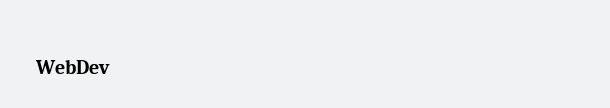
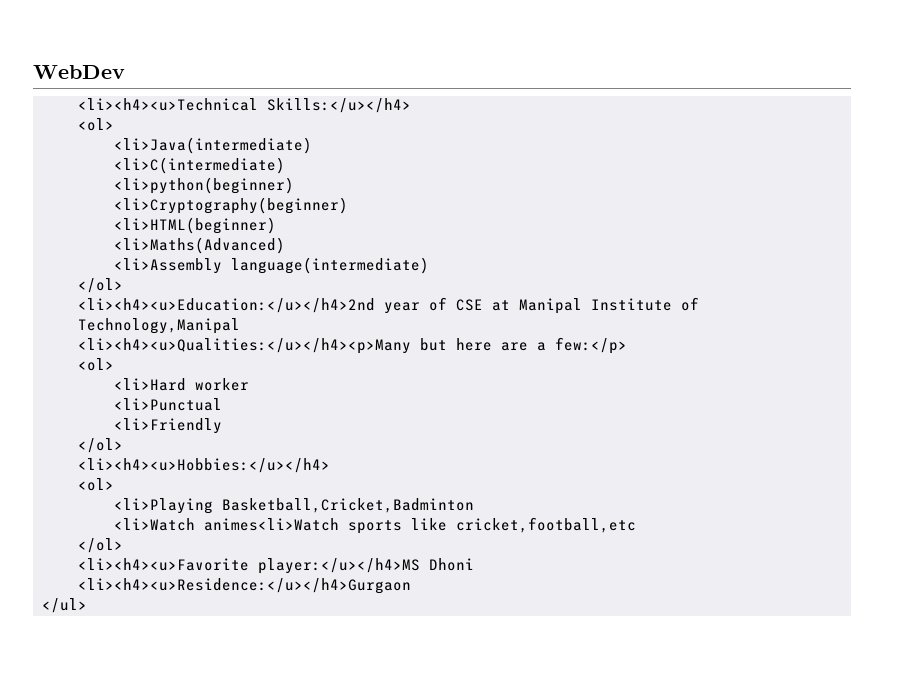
+ <li><h4><u>Technical Skills:</u></h4>
+ <ol>
+ <li>Java(intermediate)
+ <li>C(intermediate)
+ <li>python(beginner)
+ <li>Cryptography(beginner)
+ <li>HTML(beginner)
+ <li>Maths(Advanced)
+ <li>Assembly language(intermediate)
+ </ol>
+ <li><h4><u>Education:</u></h4>2nd year of CSE at Manipal Institute of Technology,Manipal
+ <li><h4><u>Qualities:</u></h4><p>Many but here are a few:</p>
+ <ol>
+ <li>Hard worker
+ <li>Punctual
+ <li>Friendly
+ </ol>
+ <li><h4><u>Hobbies:</u></h4>
+ <ol>
+ <li>Playing Basketball,Cricket,Badminton
+ <li>Watch animes<li>Watch sports like cricket,football,etc
+ </ol>
+ <li><h4><u>Favorite player:</u></h4>MS Dhoni
+ <li><h4><u>Residence:</u></h4>Gurgaon
+ </ul>

